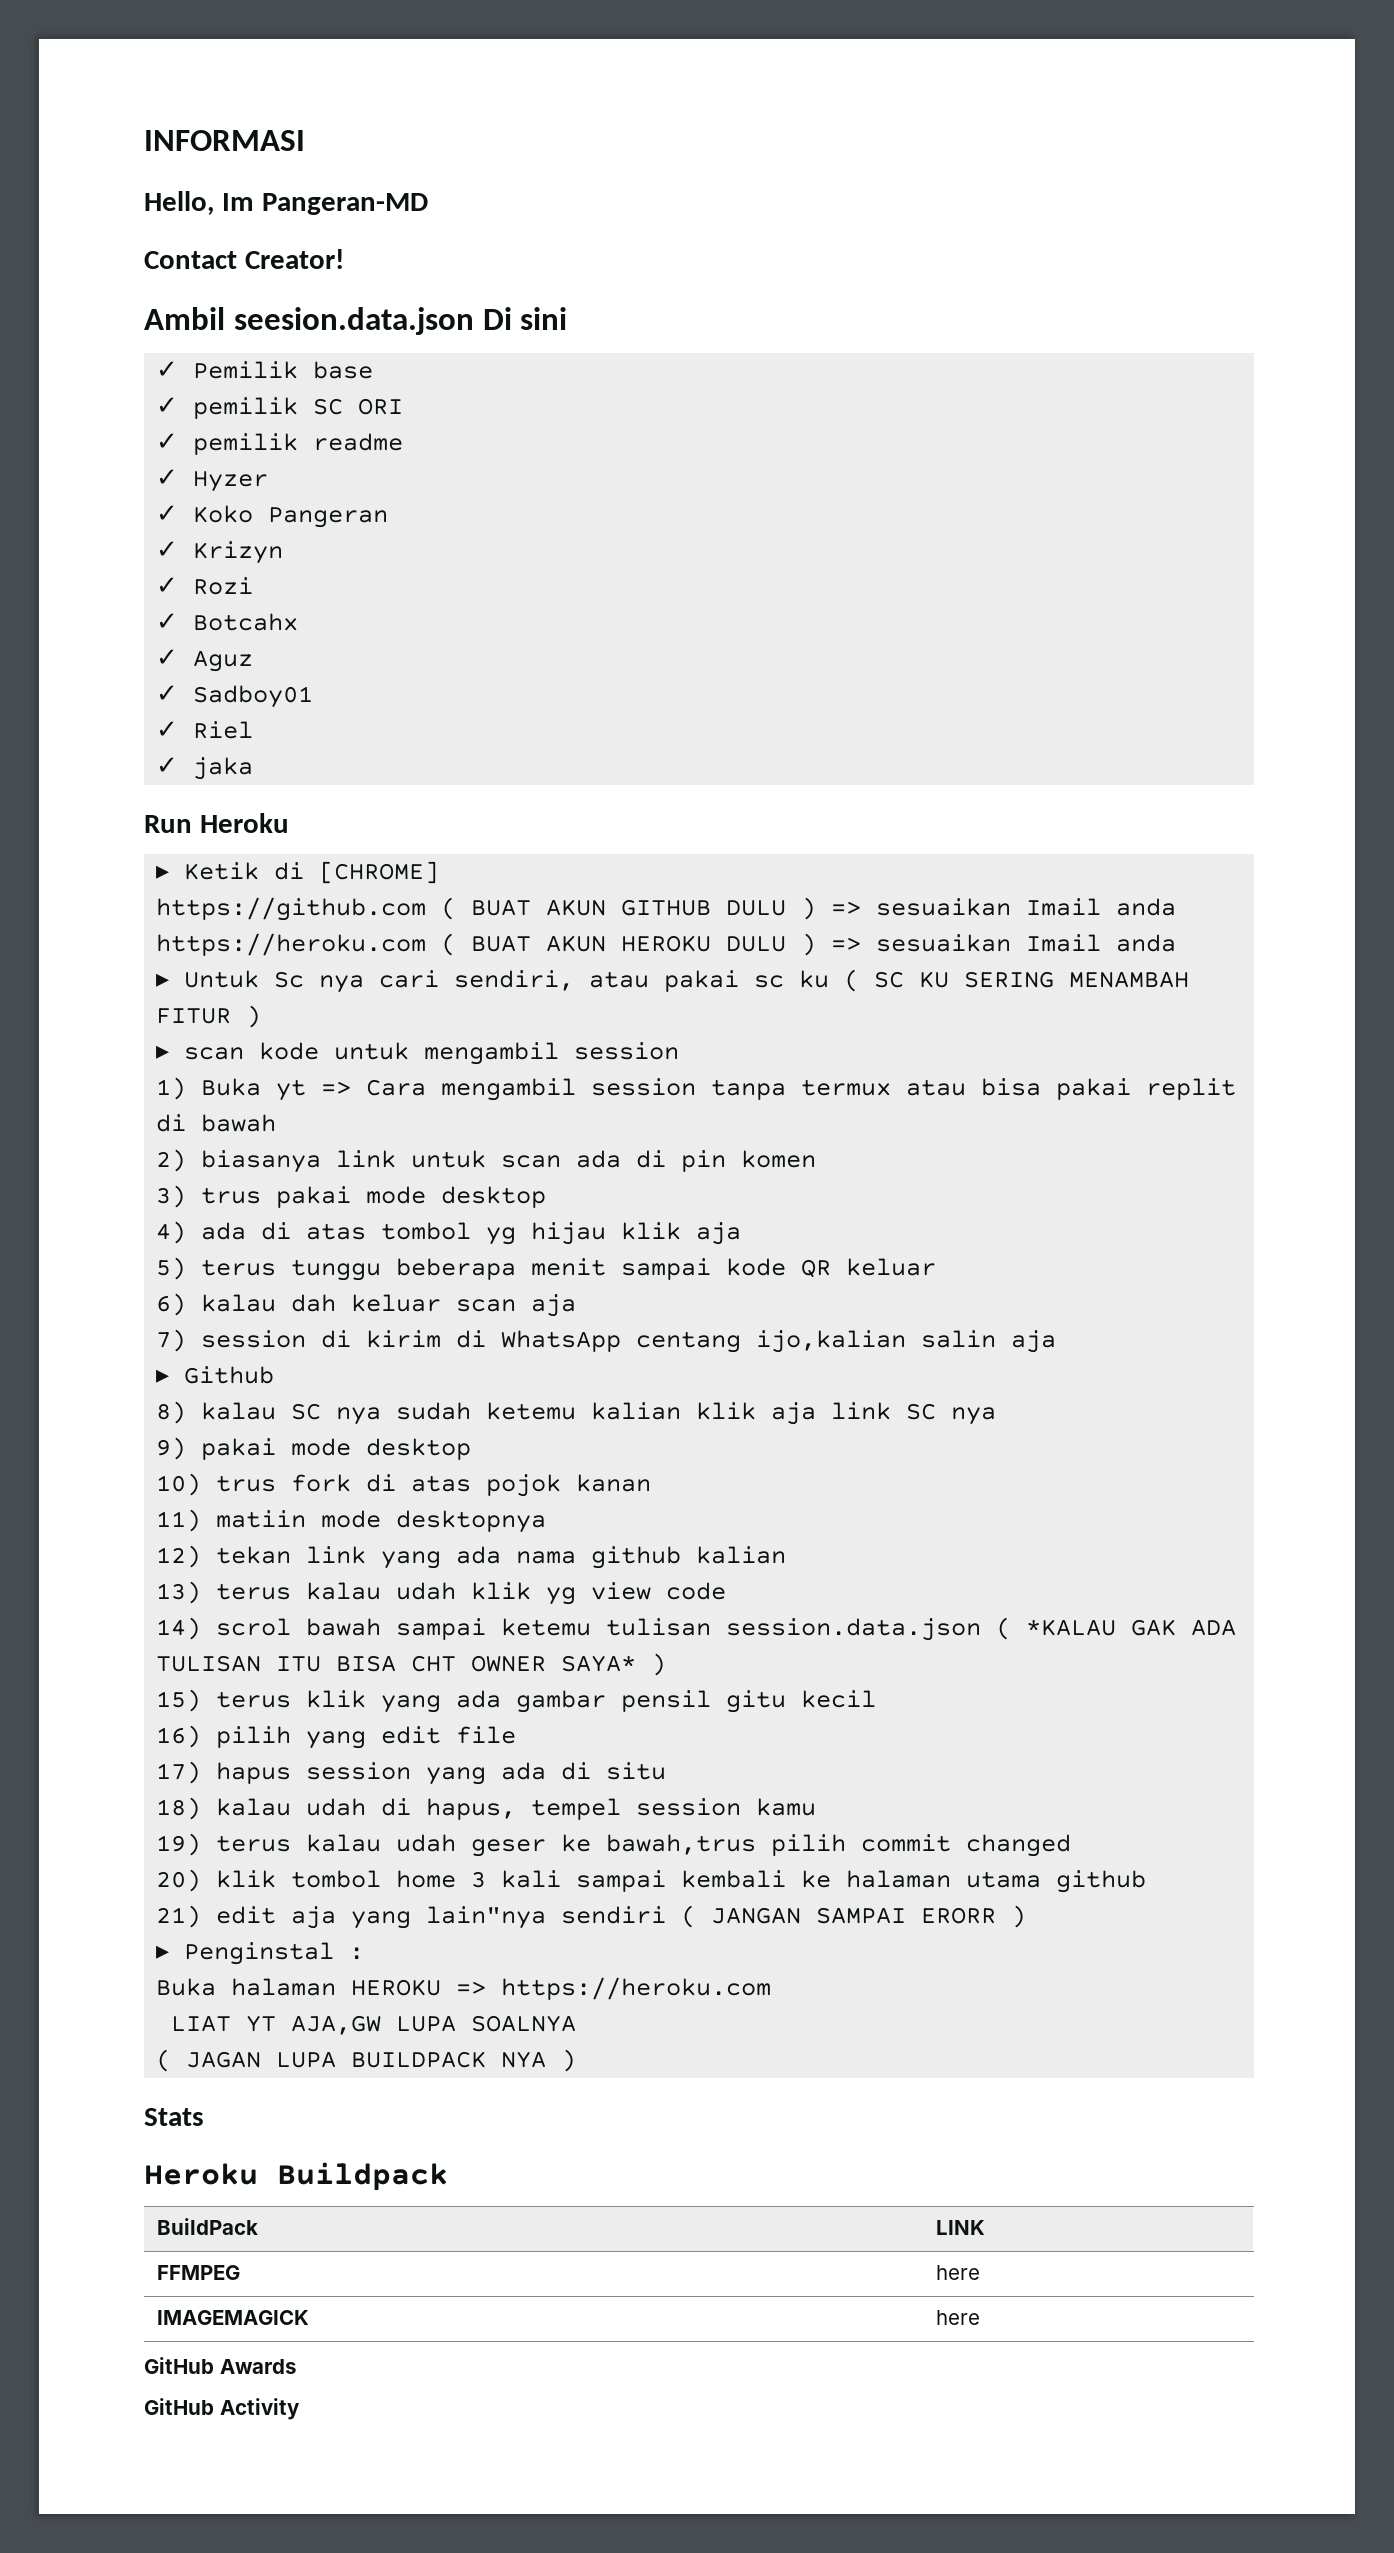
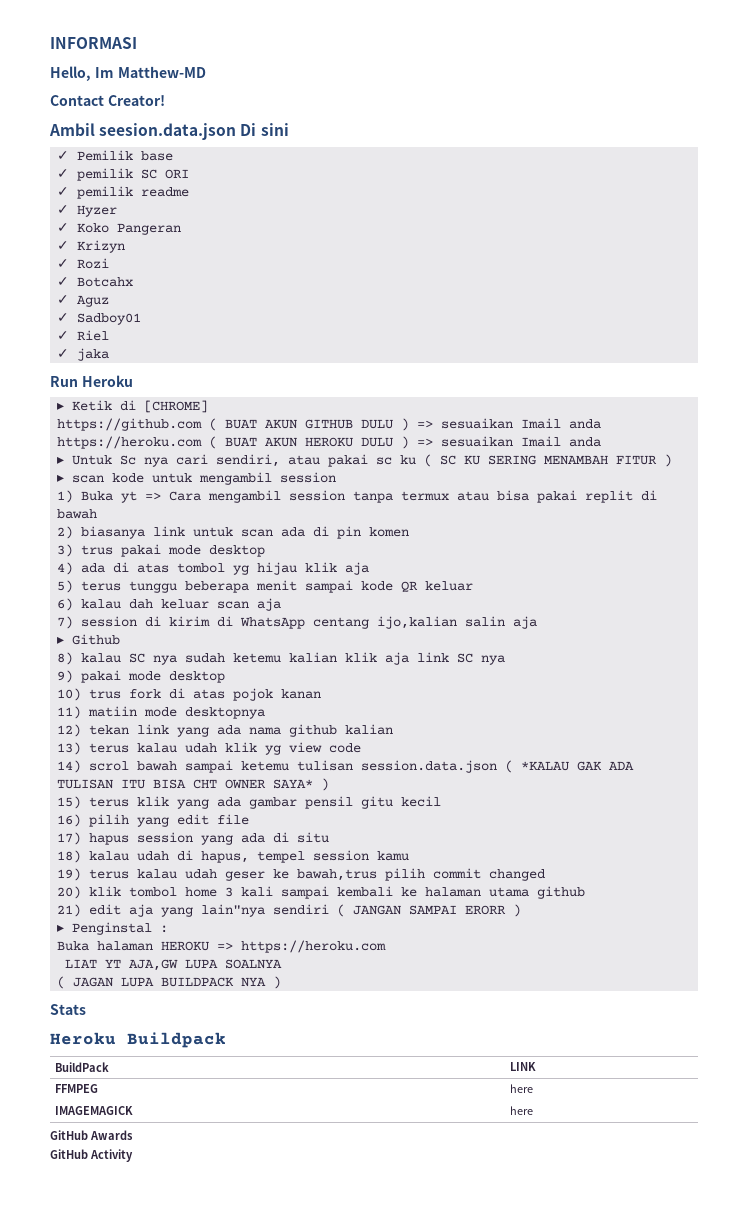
- Hello, Im Pangeran-MD
+ Hello, Im Matthew-MD

